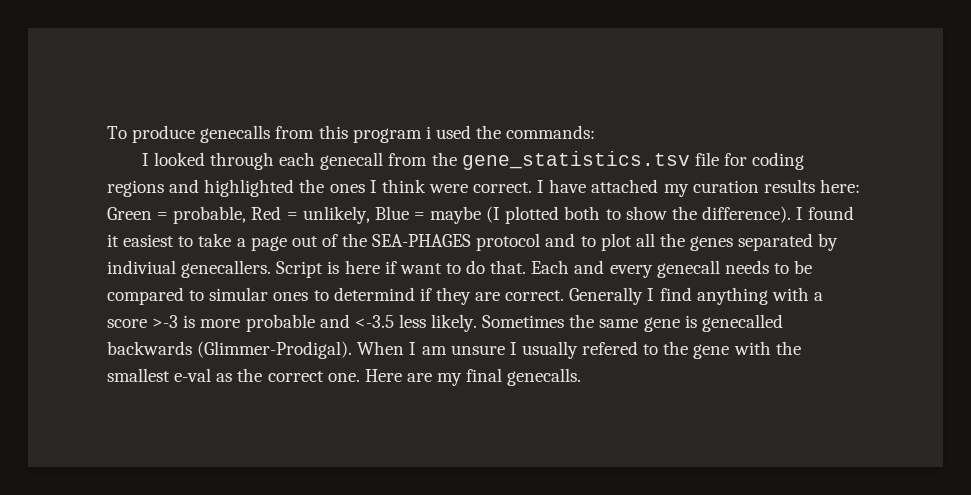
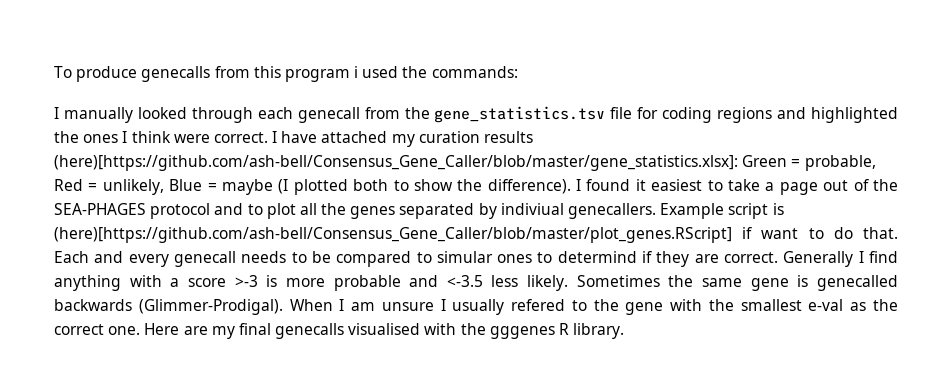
- I looked through each genecall from the gene_statistics.tsv file for coding regions and highlighted the ones I think were correct.
+ I manually looked through each genecall from the gene_statistics.tsv file for coding regions and highlighted the ones I think were correct.
- I have attached my curation results here: Green = probable, Red = unlikely, Blue = maybe (I plotted both to show the difference).
+ I have attached my curation results (here)[https://github.com/ash-bell/Consensus_Gene_Caller/blob/master/gene_statistics.xlsx]: Green = probable, Red = unlikely, Blue = maybe (I plotted both to show the difference).
- Script is here if want to do that.
+ Example script is (here)[https://github.com/ash-bell/Consensus_Gene_Caller/blob/master/plot_genes.RScript] if want to do that.
- Here are my final genecalls.
+ Here are my final genecalls visualised with the gggenes R library.

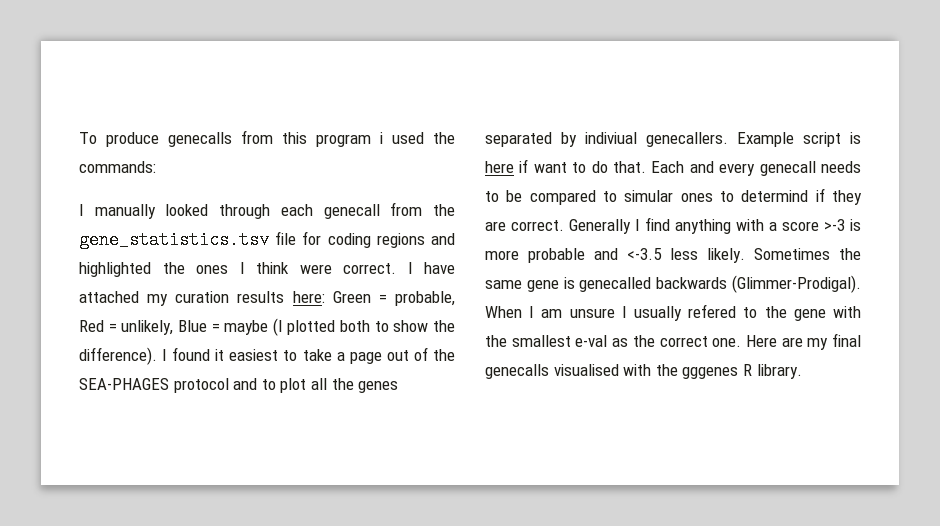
- I have attached my curation results (here)[https://github.com/ash-bell/Consensus_Gene_Caller/blob/master/gene_statistics.xlsx]: Green = probable, Red = unlikely, Blue = maybe (I plotted both to show the difference).
+ I have attached my curation results here: Green = probable, Red = unlikely, Blue = maybe (I plotted both to show the difference).
- Example script is (here)[https://github.com/ash-bell/Consensus_Gene_Caller/blob/master/plot_genes.RScript] if want to do that.
+ Example script is here if want to do that.

